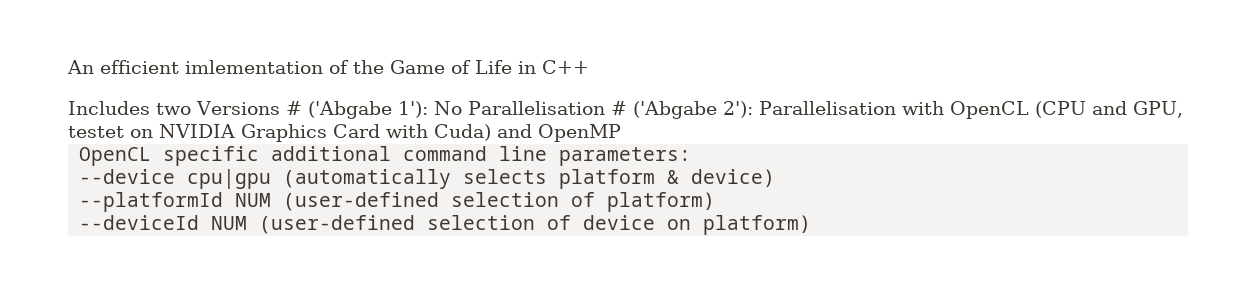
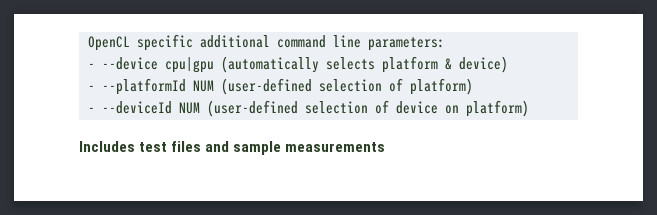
- An efficient imlementation of the Game of Life in C++
- Includes two Versions # ('Abgabe 1'): No Parallelisation # ('Abgabe 2'): Parallelisation with OpenCL (CPU and GPU, testet on NVIDIA Graphics Card with Cuda) and OpenMP
- --device cpu|gpu (automatically selects platform & device)
+ - --device cpu|gpu (automatically selects platform & device)
- --platformId NUM (user-defined selection of platform)
+ - --platformId NUM (user-defined selection of platform)
- --deviceId NUM (user-defined selection of device on platform)
+ - --deviceId NUM (user-defined selection of device on platform)
+ Includes test files and sample measurements

